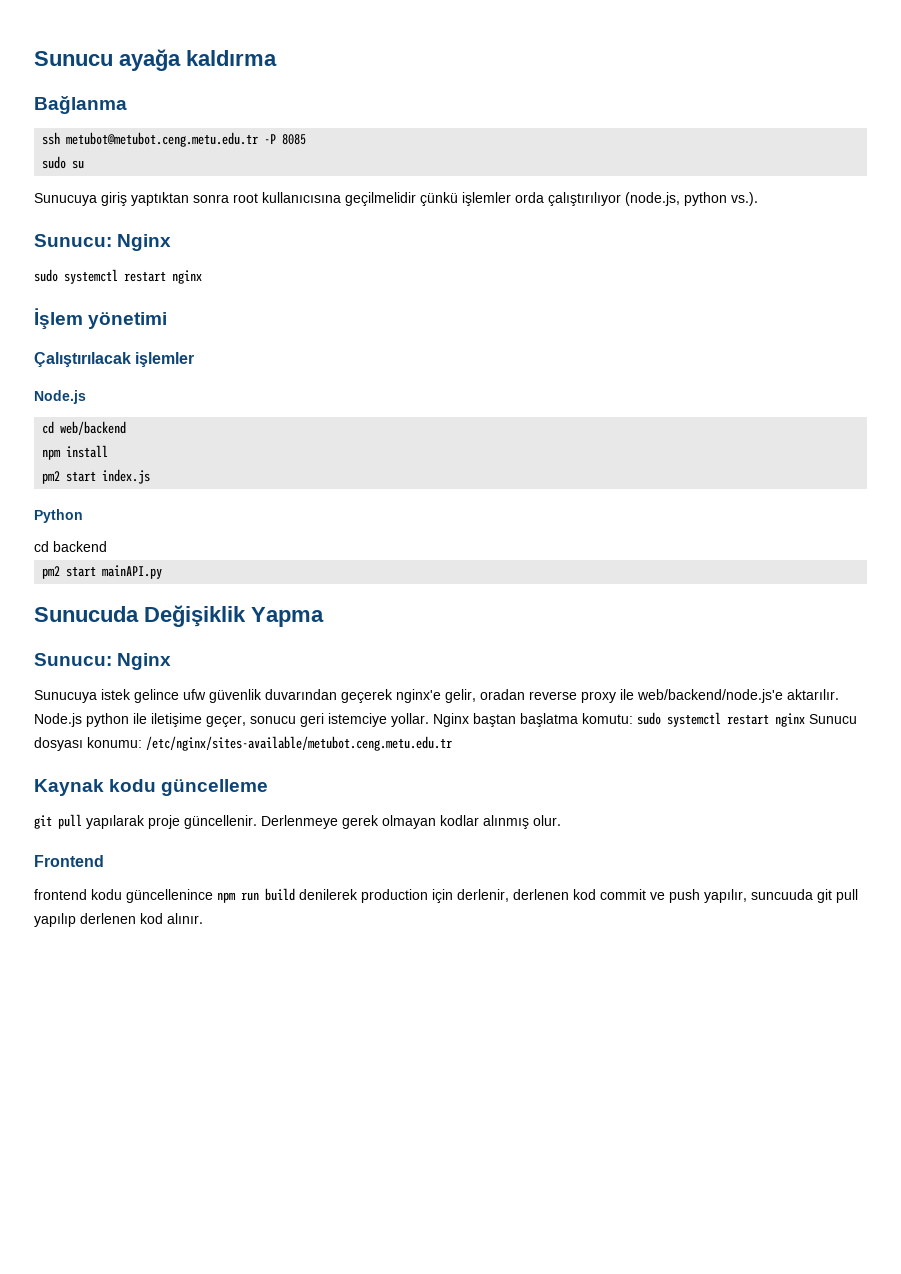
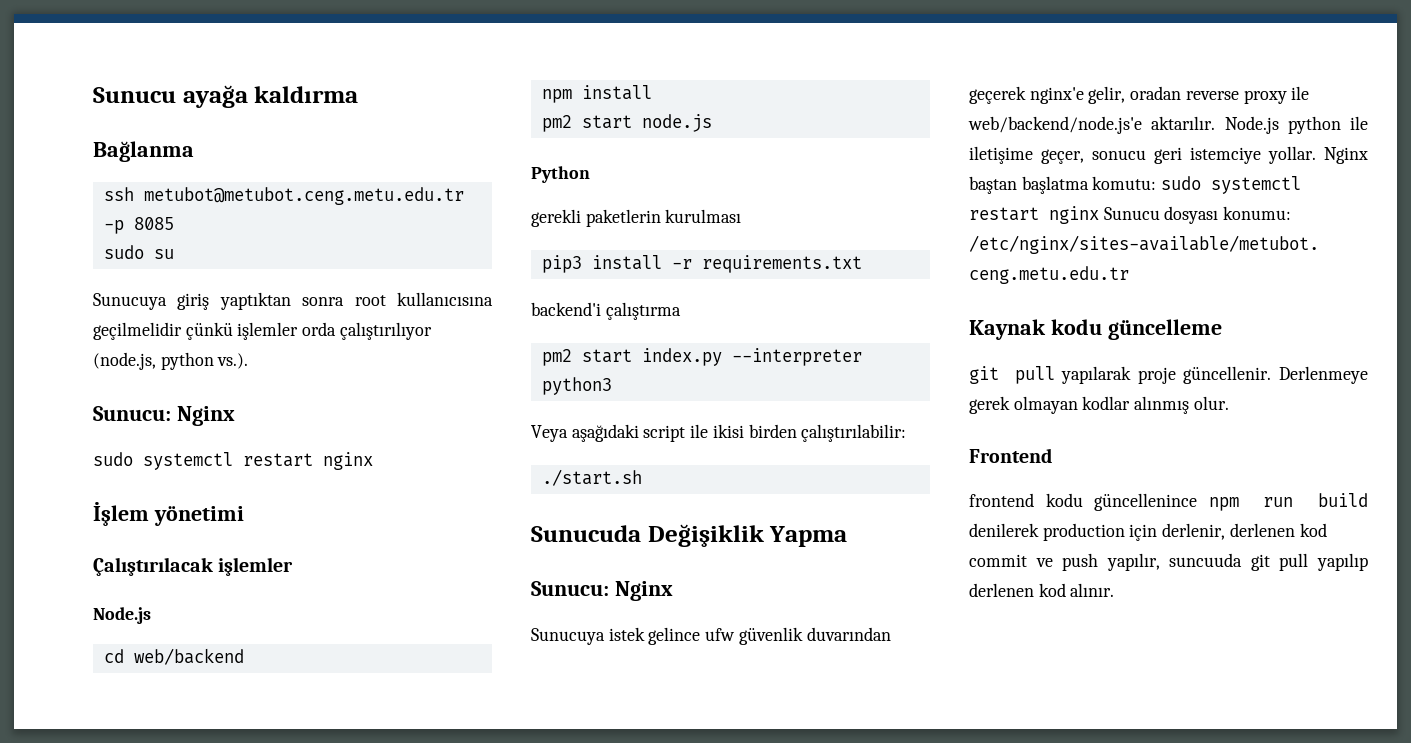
- ssh metubot@metubot.ceng.metu.edu.tr -P 8085
+ ssh metubot@metubot.ceng.metu.edu.tr -p 8085
- pm2 start index.js
+ pm2 start node.js
- cd backend
- pm2 start mainAPI.py
+ gerekli paketlerin kurulması
+ pip3 install -r requirements.txt
+ backend'i çalıştırma
+ pm2 start index.py --interpreter python3
+ Veya aşağıdaki script ile ikisi birden çalıştırılabilir:
+ ./start.sh

